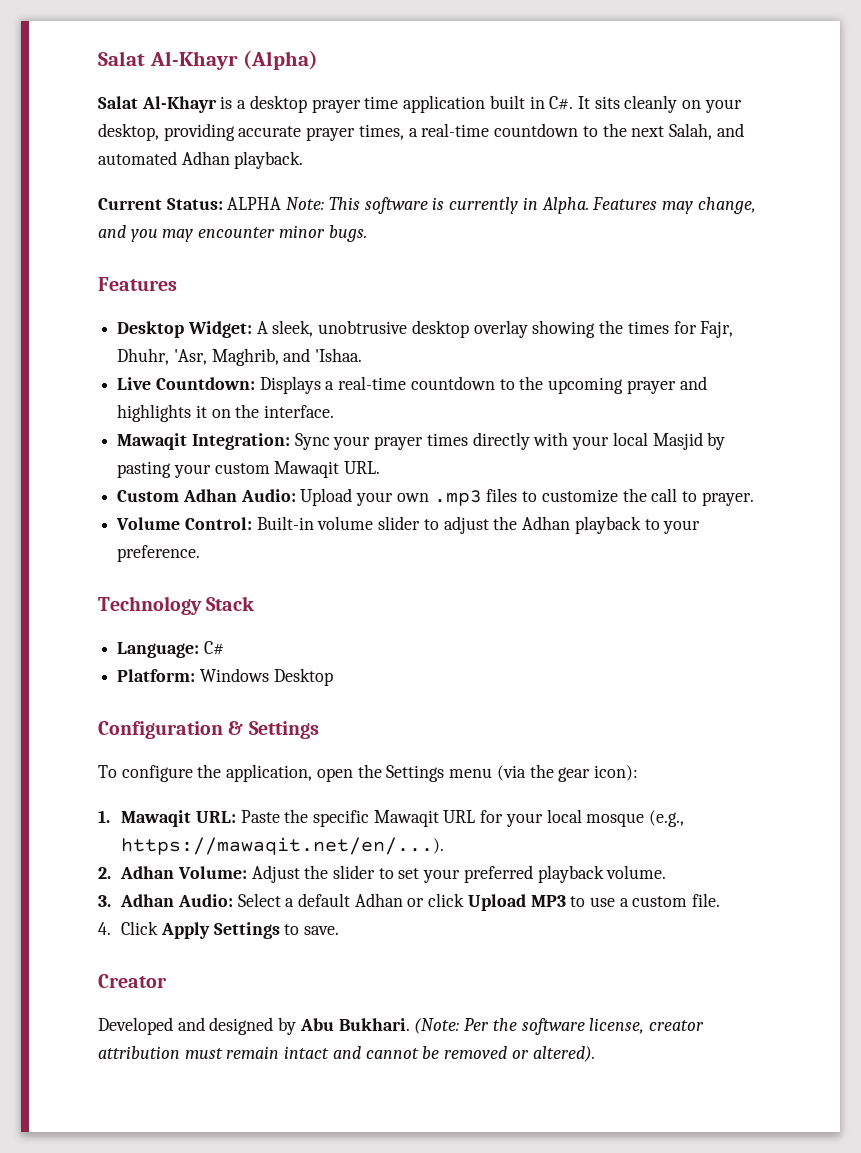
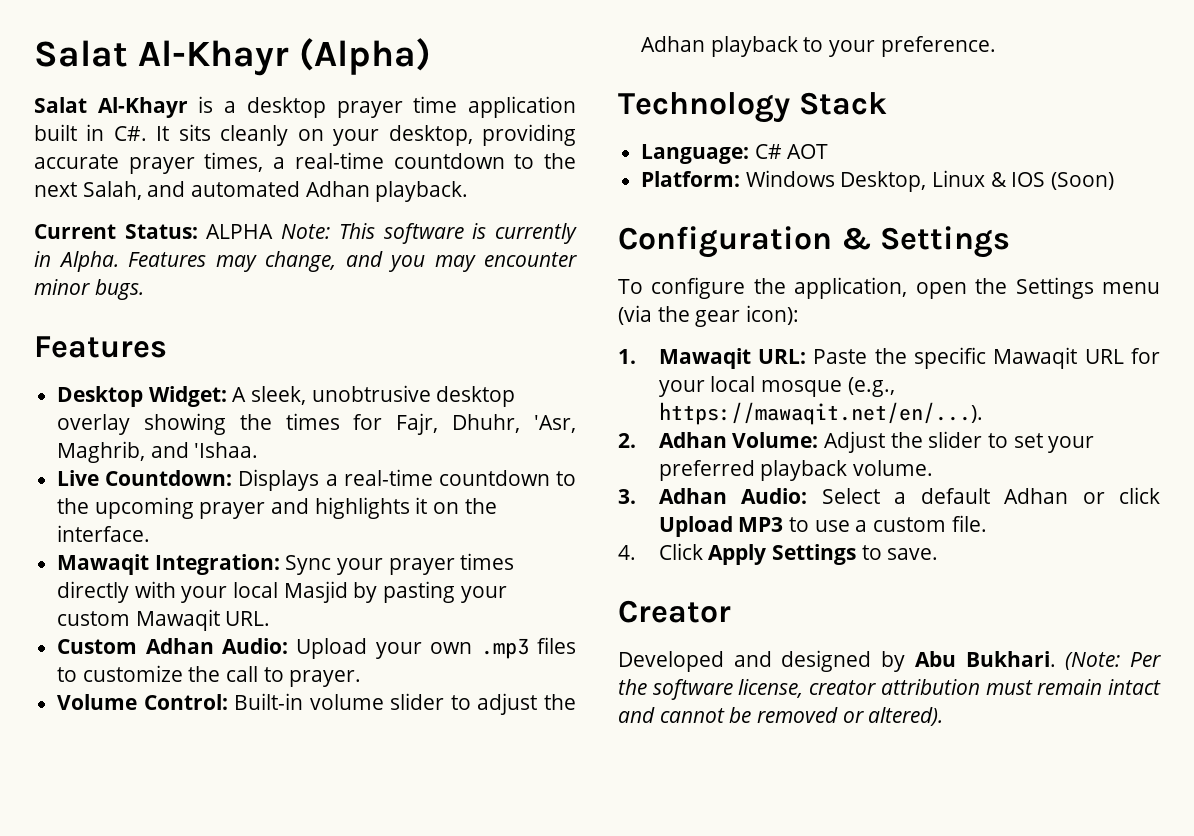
- Language: C#
+ Language: C# AOT
- Platform: Windows Desktop
+ Platform: Windows Desktop, Linux & IOS (Soon)

